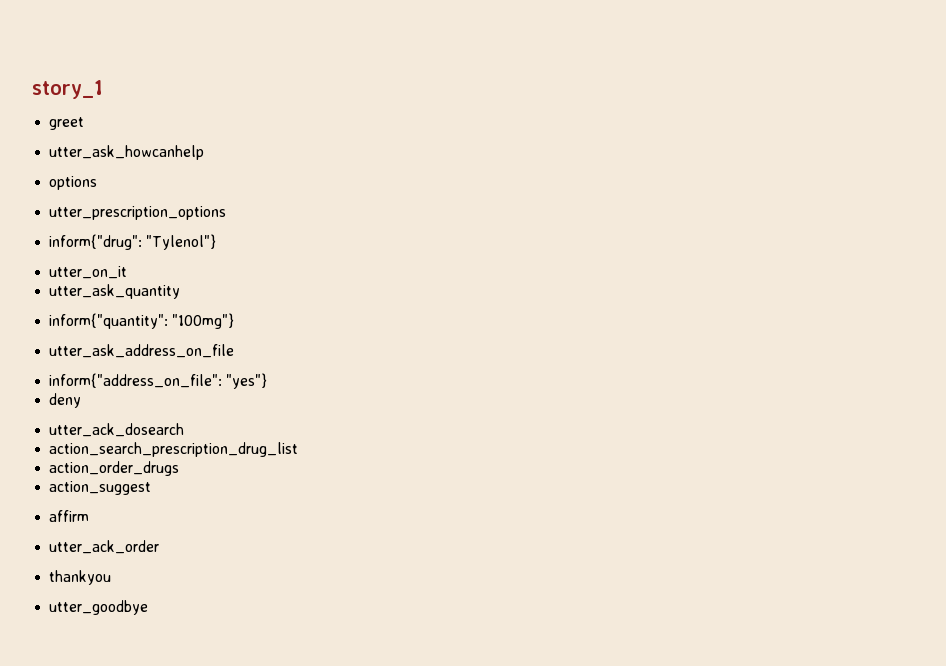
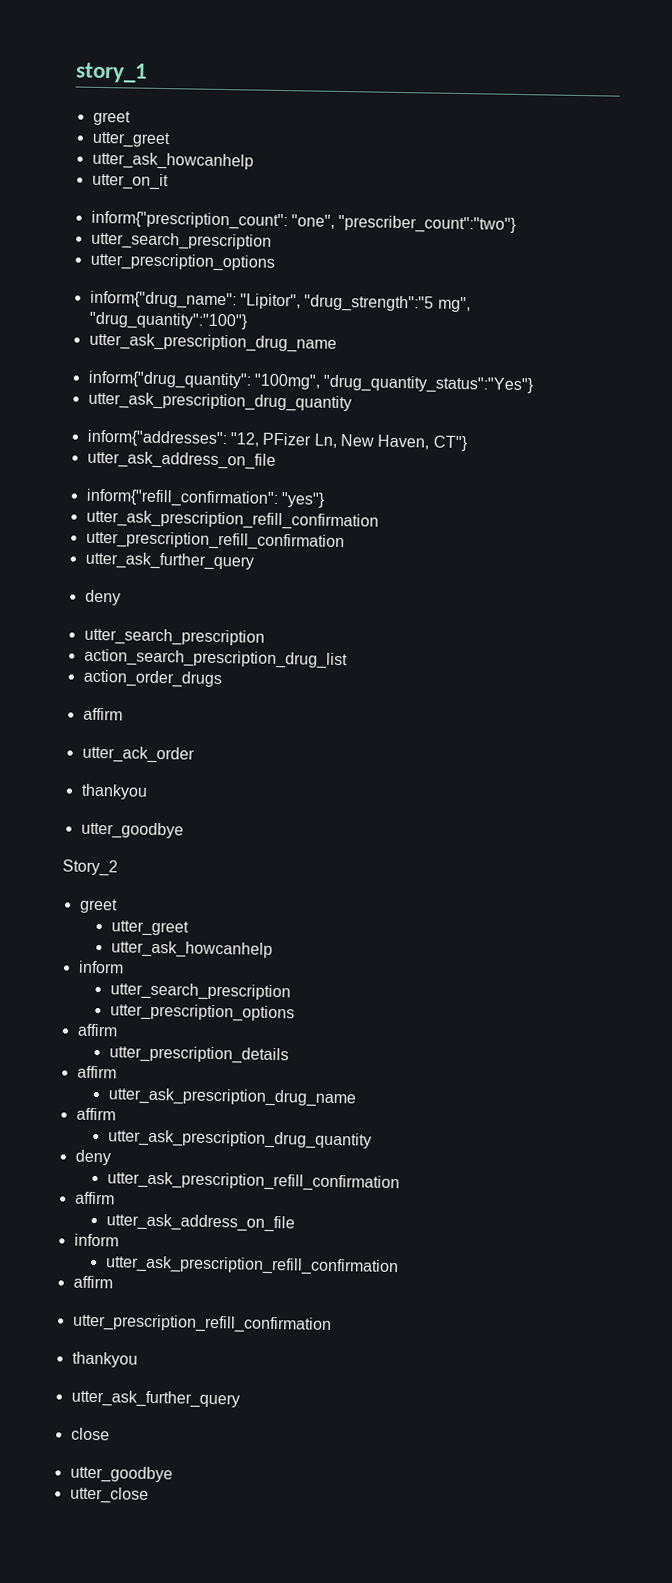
  story_1
  greet
+ utter_greet
  utter_ask_howcanhelp
- options
+ utter_on_it
+ inform{"prescription_count": "one", "prescriber_count":"two"}
+ utter_search_prescription
  utter_prescription_options
- inform{"drug": "Tylenol"}
- utter_on_it
- utter_ask_quantity
- inform{"quantity": "100mg"}
+ inform{"drug_name": "Lipitor", "drug_strength":"5 mg", "drug_quantity":"100"}
+ utter_ask_prescription_drug_name
+ inform{"drug_quantity": "100mg", "drug_quantity_status":"Yes"}
+ utter_ask_prescription_drug_quantity
+ inform{"addresses": "12, PFizer Ln, New Haven, CT"}
  utter_ask_address_on_file
- inform{"address_on_file": "yes"}
+ inform{"refill_confirmation": "yes"}
+ utter_ask_prescription_refill_confirmation
+ utter_prescription_refill_confirmation
+ utter_ask_further_query
  deny
- utter_ack_dosearch
+ utter_search_prescription
- action_suggest
+ Story_2
+ greet
+ utter_greet
+ utter_ask_howcanhelp
+ inform
+ utter_search_prescription
+ utter_prescription_options
+ affirm
+ utter_prescription_details
+ affirm
+ utter_ask_prescription_drug_name
+ affirm
+ utter_ask_prescription_drug_quantity
+ deny
+ utter_ask_prescription_refill_confirmation
+ affirm
+ utter_ask_address_on_file
+ inform
+ utter_ask_prescription_refill_confirmation
+ affirm
+ utter_prescription_refill_confirmation
+ thankyou
+ utter_ask_further_query
+ close
+ utter_goodbye
+ utter_close

